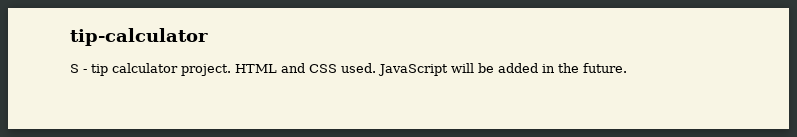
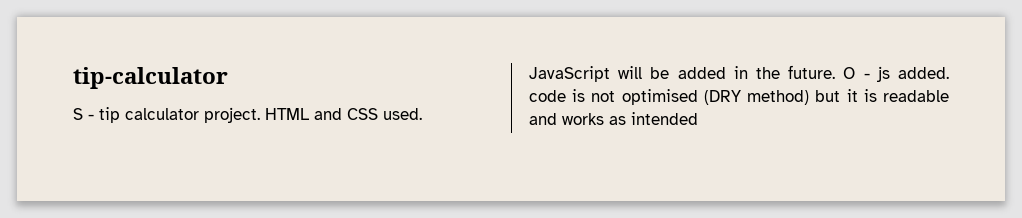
+ O - js added. code is not optimised (DRY method) but it is readable and works as intended

